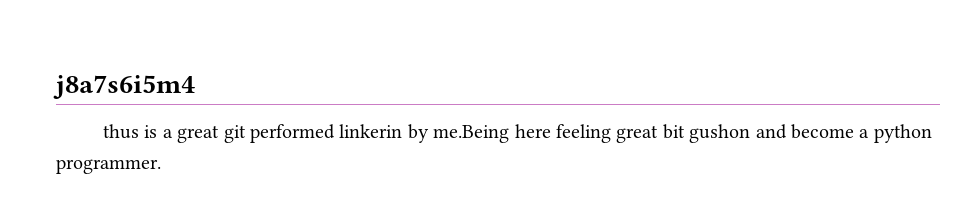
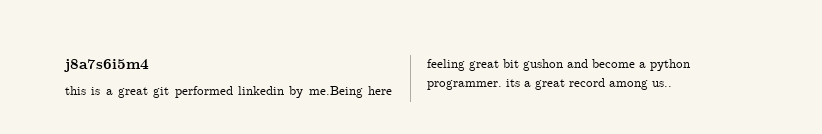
- thus is a great git performed linkerin by me.Being here feeling great bit gushon and become a python programmer.
+ this is a great git performed linkedin by me.Being here feeling great bit gushon and become a python programmer. its a great record among us..

